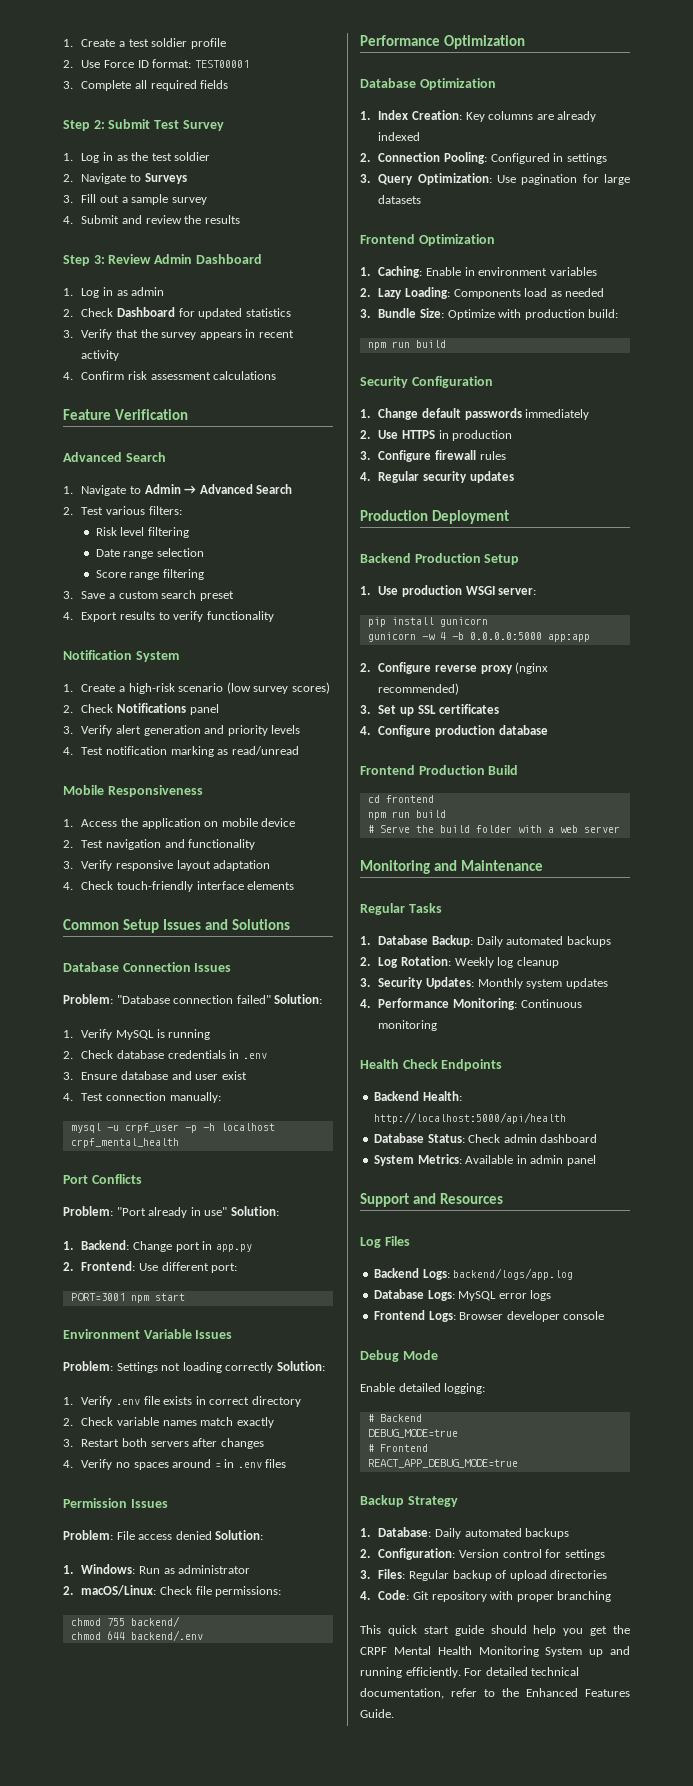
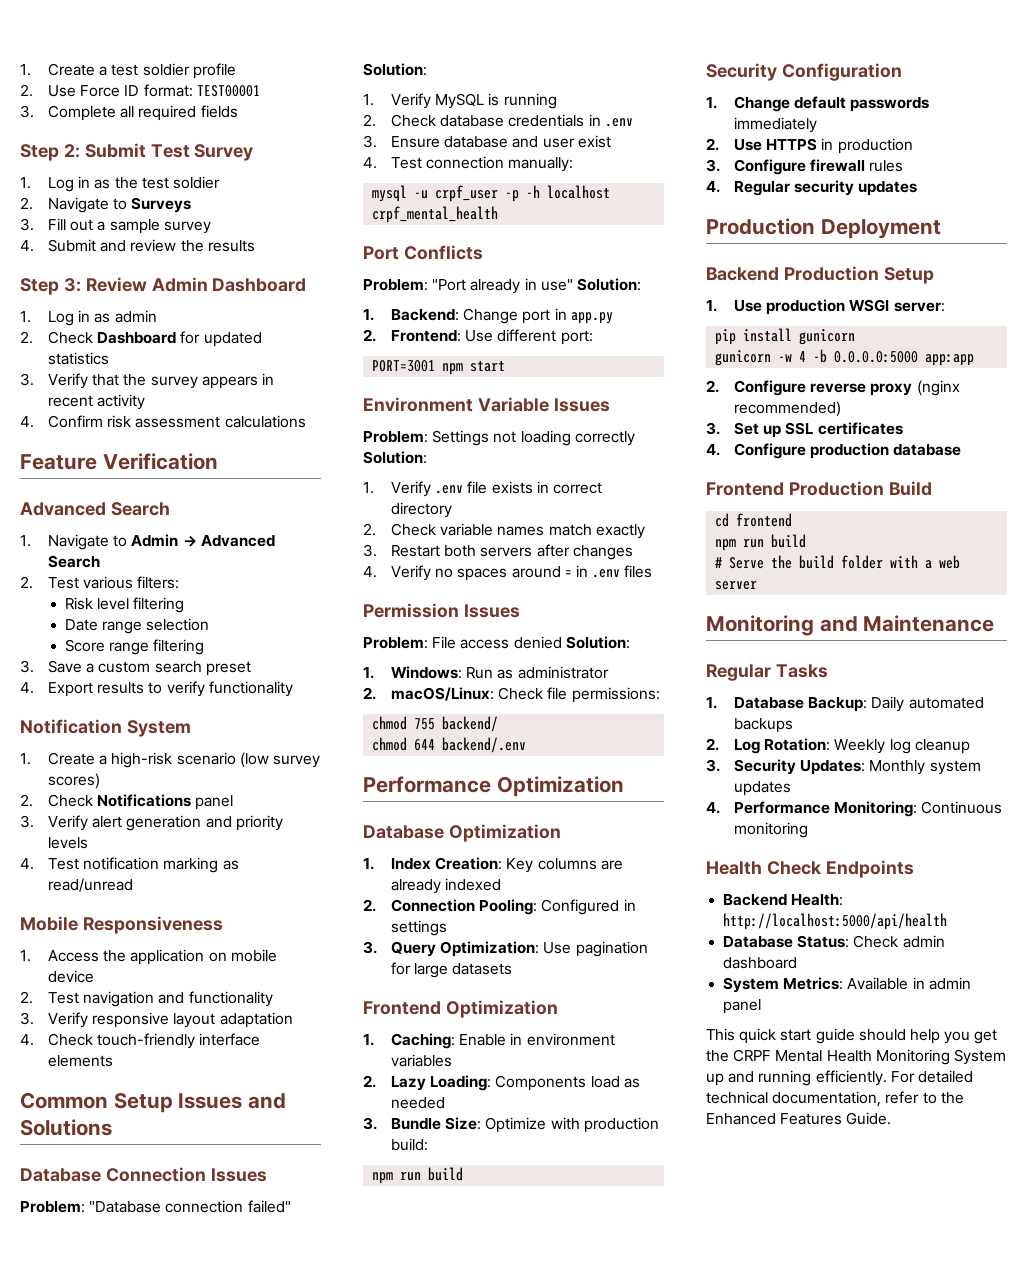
- Support and Resources
- Log Files
- Backend Logs: backend/logs/app.log
- Database Logs: MySQL error logs
- Frontend Logs: Browser developer console
- Debug Mode
- Enable detailed logging:
- # Backend
- DEBUG_MODE=true
- # Frontend
- REACT_APP_DEBUG_MODE=true
- Backup Strategy
- 1. Database: Daily automated backups
- 2. Configuration: Version control for settings
- 3. Files: Regular backup of upload directories
- 4. Code: Git repository with proper branching

